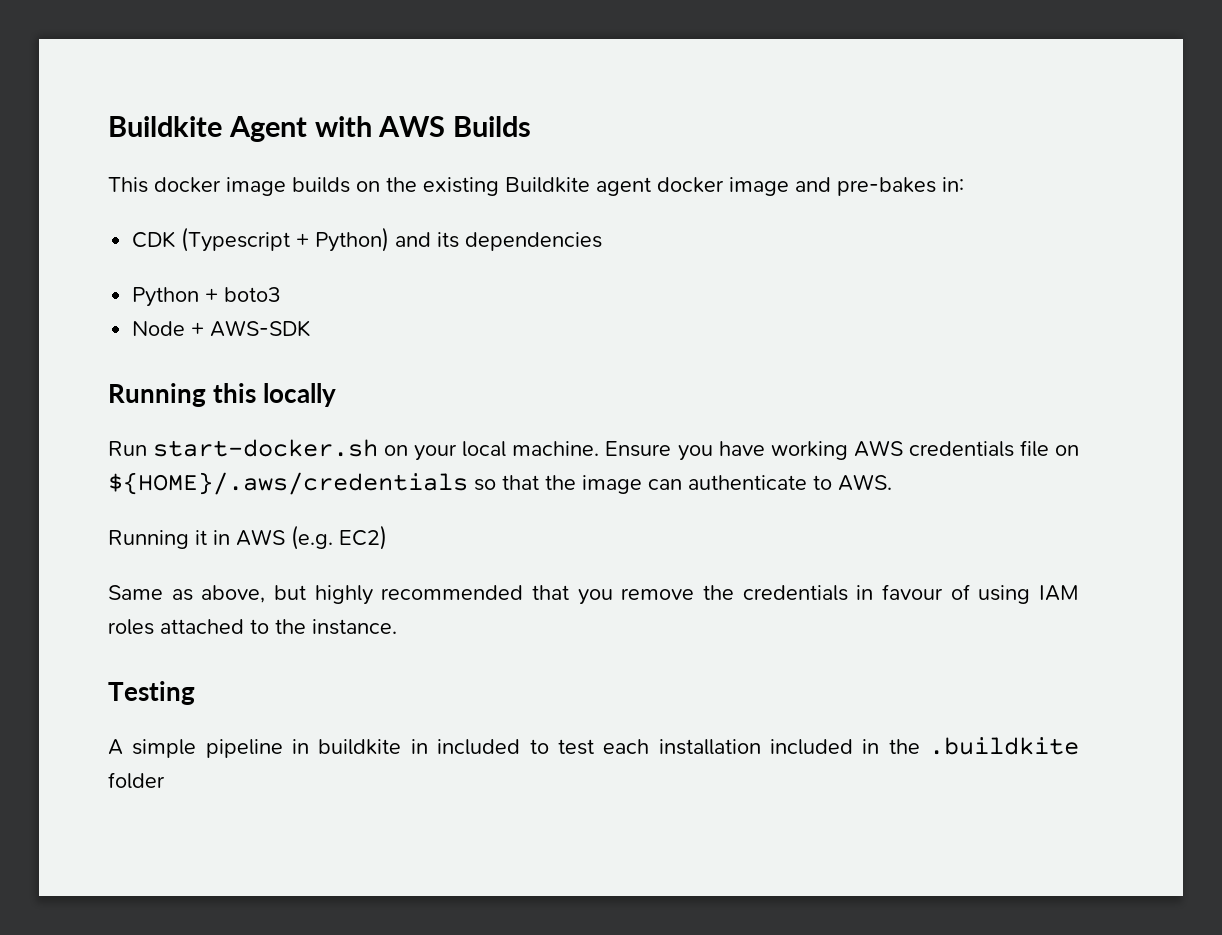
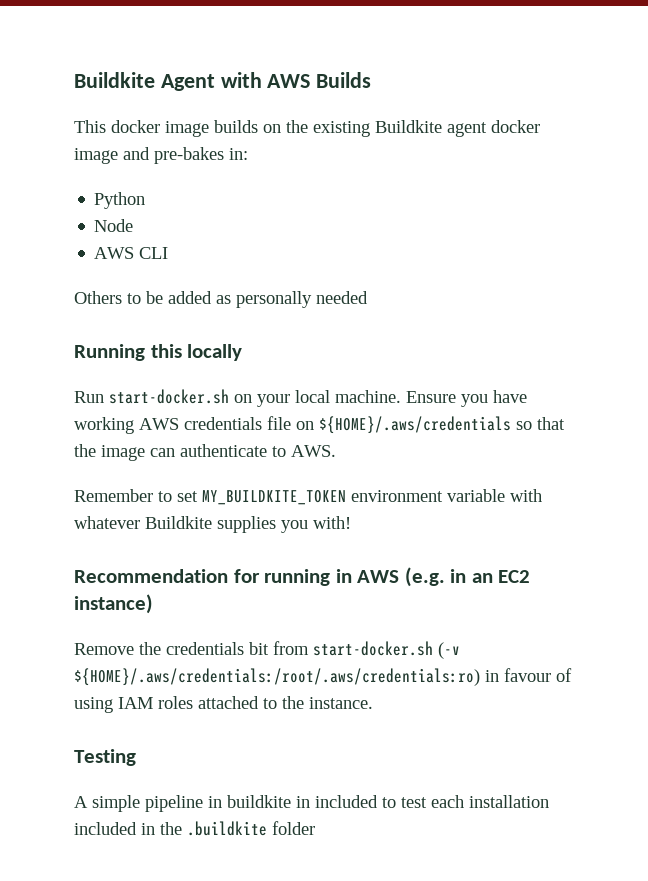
- CDK (Typescript + Python) and its dependencies
- Python + boto3
+ Python
- Node + AWS-SDK
+ Node
+ AWS CLI
+ Others to be added as personally needed
- Running it in AWS (e.g. EC2)
- Same as above, but highly recommended that you remove the credentials in favour of using IAM roles attached to the instance.
+ Remember to set MY_BUILDKITE_TOKEN environment variable with whatever Buildkite supplies you with!
+ Recommendation for running in AWS (e.g. in an EC2 instance)
+ Remove the credentials bit from start-docker.sh (-v ${HOME}/.aws/credentials:/root/.aws/credentials:ro) in favour of using IAM roles attached to the instance.

